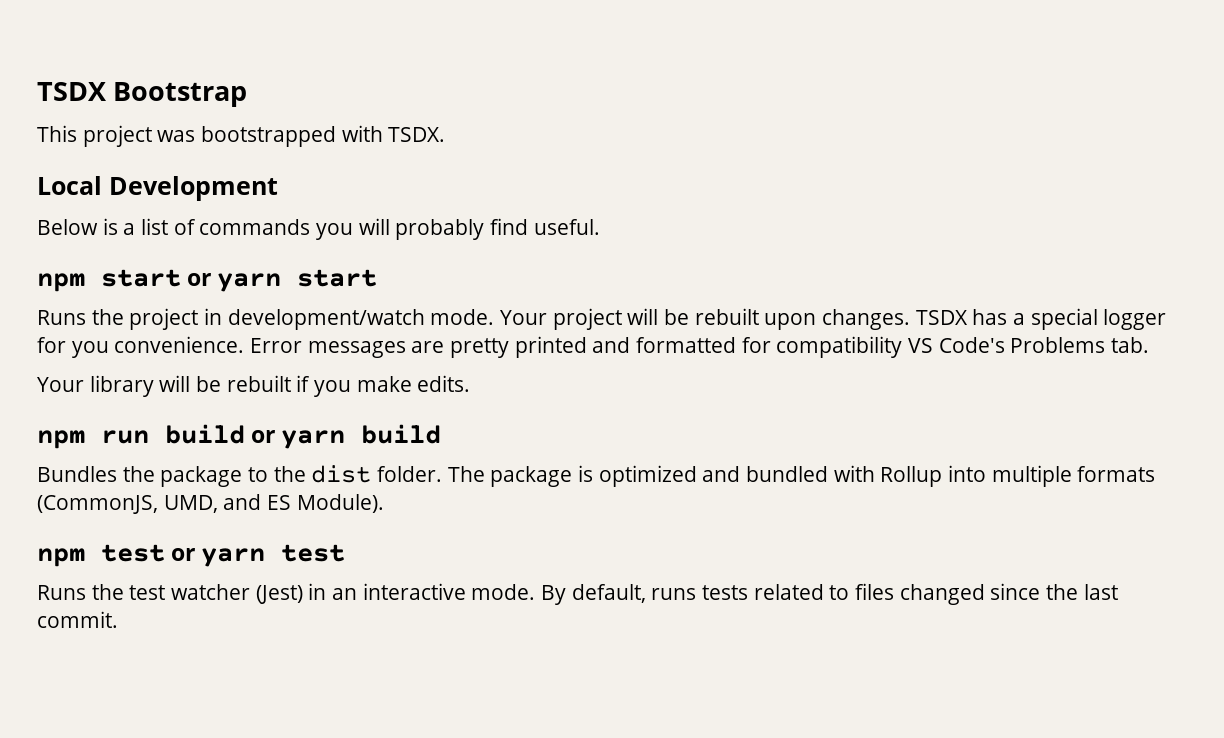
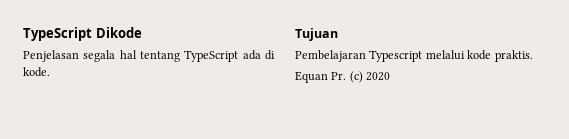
- TSDX Bootstrap
- This project was bootstrapped with TSDX.
- Local Development
- Below is a list of commands you will probably find useful.
- npm start or yarn start
- Runs the project in development/watch mode. Your project will be rebuilt upon changes. TSDX has a special logger for you convenience. Error messages are pretty printed and formatted for compatibility VS Code's Problems tab.
- Your library will be rebuilt if you make edits.
- npm run build or yarn build
- Bundles the package to the dist folder. The package is optimized and bundled with Rollup into multiple formats (CommonJS, UMD, and ES Module).
- npm test or yarn test
- Runs the test watcher (Jest) in an interactive mode. By default, runs tests related to files changed since the last commit.
+ TypeScript Dikode
+ Penjelasan segala hal tentang TypeScript ada di kode.
+ Tujuan
+ Pembelajaran Typescript melalui kode praktis.
+ Equan Pr. (c) 2020

